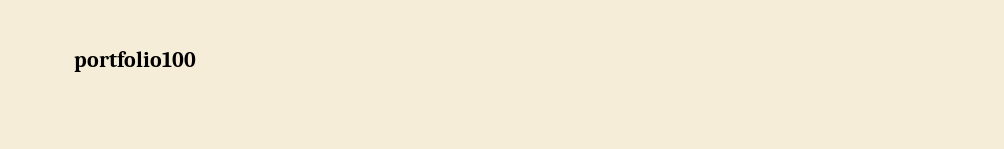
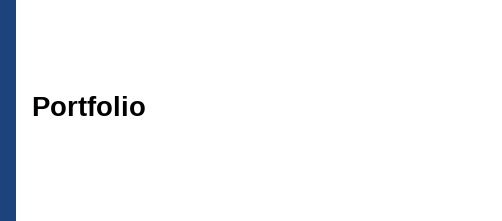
- portfolio100
+ Portfolio

